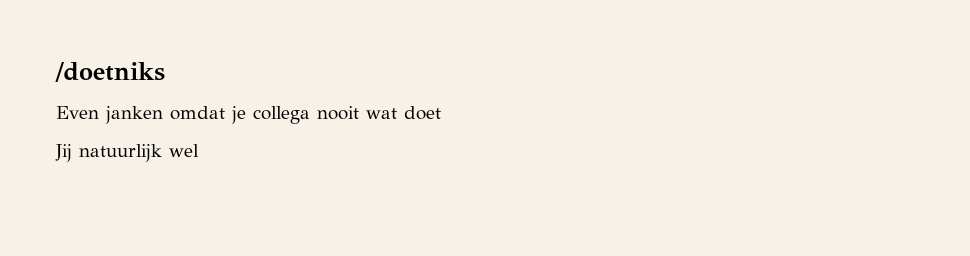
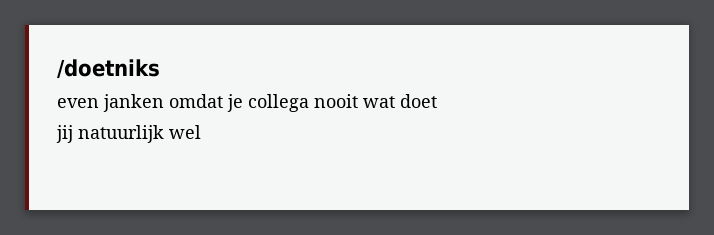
- Even janken omdat je collega nooit wat doet
+ even janken omdat je collega nooit wat doet
- Jij natuurlijk wel
+ jij natuurlijk wel

